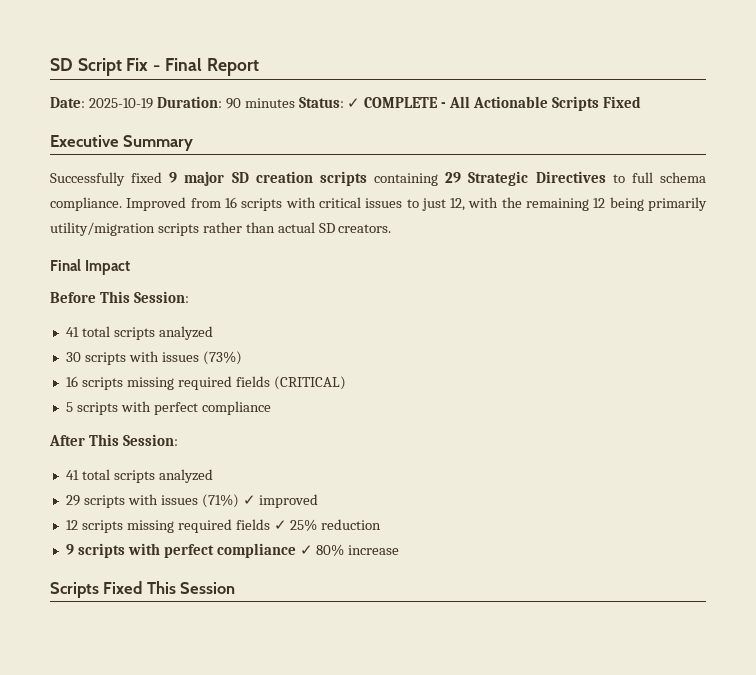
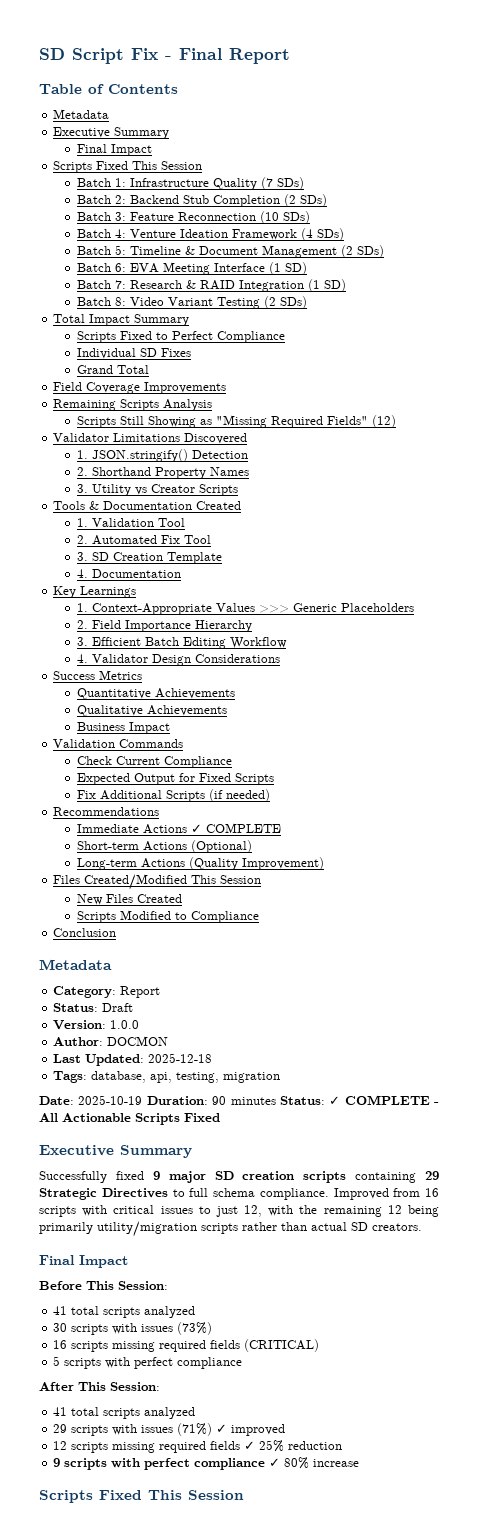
+ Table of Contents
+ Metadata
+ Executive Summary
+ Final Impact
+ Scripts Fixed This Session
+ Batch 1: Infrastructure Quality (7 SDs)
+ Batch 2: Backend Stub Completion (2 SDs)
+ Batch 3: Feature Reconnection (10 SDs)
+ Batch 4: Venture Ideation Framework (4 SDs)
+ Batch 5: Timeline & Document Management (2 SDs)
+ Batch 6: EVA Meeting Interface (1 SD)
+ Batch 7: Research & RAID Integration (1 SD)
+ Batch 8: Video Variant Testing (2 SDs)
+ Total Impact Summary
+ Scripts Fixed to Perfect Compliance
+ Individual SD Fixes
+ Grand Total
+ Field Coverage Improvements
+ Remaining Scripts Analysis
+ Scripts Still Showing as "Missing Required Fields" (12)
+ Validator Limitations Discovered
+ 1. JSON.stringify() Detection
+ 2. Shorthand Property Names
+ 3. Utility vs Creator Scripts
+ Tools & Documentation Created
+ 1. Validation Tool
+ 2. Automated Fix Tool
+ 3. SD Creation Template
+ 4. Documentation
+ Key Learnings
+ 1. Context-Appropriate Values >>> Generic Placeholders
+ 2. Field Importance Hierarchy
+ 3. Efficient Batch Editing Workflow
+ 4. Validator Design Considerations
+ Success Metrics
+ Quantitative Achievements
+ Qualitative Achievements
+ Business Impact
+ Validation Commands
+ Check Current Compliance
+ Expected Output for Fixed Scripts
+ Fix Additional Scripts (if needed)
+ Recommendations
+ Immediate Actions ✓ COMPLETE
+ Short-term Actions (Optional)
+ Long-term Actions (Quality Improvement)
+ Files Created/Modified This Session
+ New Files Created
+ Scripts Modified to Compliance
+ Conclusion
+ Metadata
+ Category: Report
+ Status: Draft
+ Version: 1.0.0
+ Author: DOCMON
+ Last Updated: 2025-12-18
+ Tags: database, api, testing, migration

